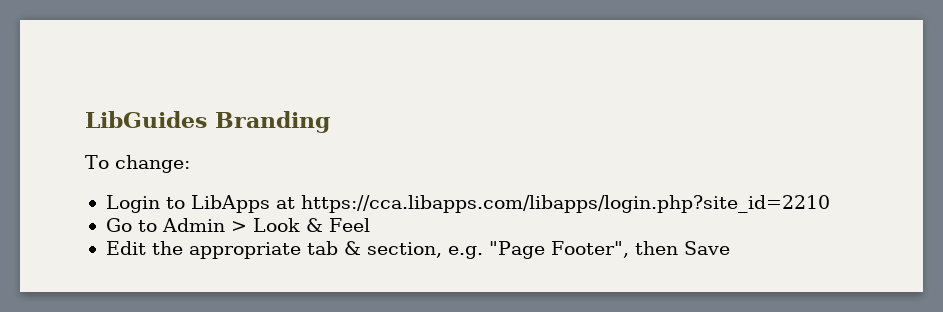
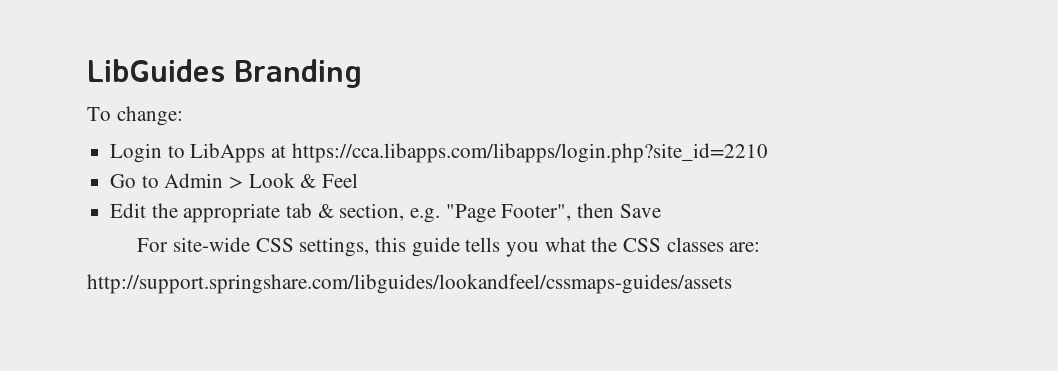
+ For site-wide CSS settings, this guide tells you what the CSS classes are:
+ http://support.springshare.com/libguides/lookandfeel/cssmaps-guides/assets

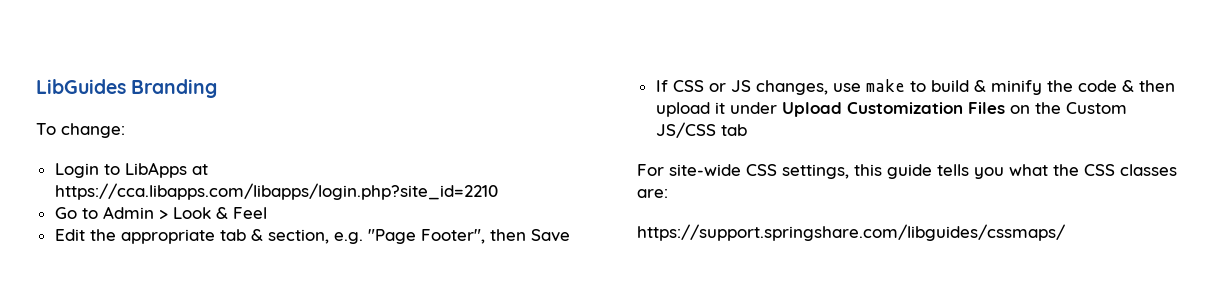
+ If CSS or JS changes, use make to build & minify the code & then upload it under Upload Customization Files on the Custom JS/CSS tab
- http://support.springshare.com/libguides/lookandfeel/cssmaps-guides/assets
+ https://support.springshare.com/libguides/cssmaps/

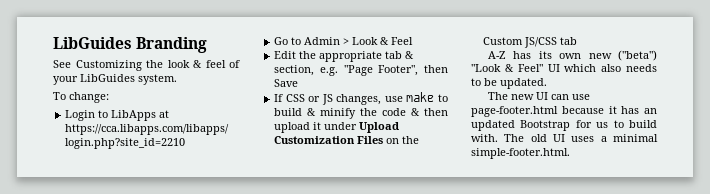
+ See Customizing the look & feel of your LibGuides system.
- For site-wide CSS settings, this guide tells you what the CSS classes are:
- https://support.springshare.com/libguides/cssmaps/
+ A-Z has its own new ("beta") "Look & Feel" UI which also needs to be updated.
+ The new UI can use page-footer.html because it has an updated Bootstrap for us to build with. The old UI uses a minimal simple-footer.html.

